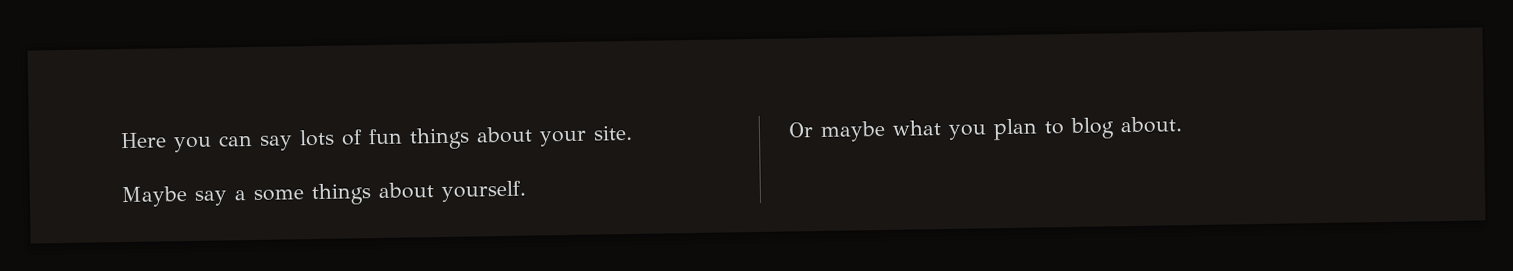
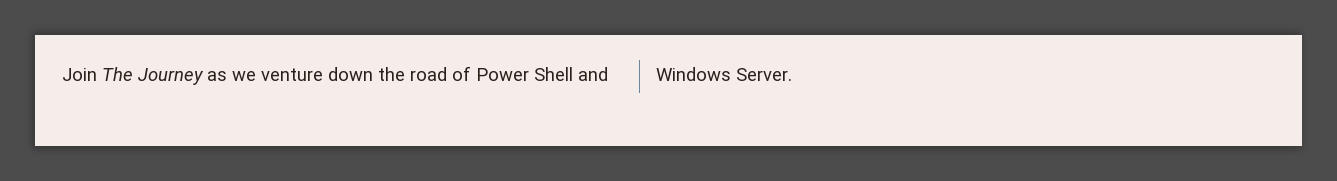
- Here you can say lots of fun things about your site.
- Maybe say a some things about yourself.
- Or maybe what you plan to blog about.
+ Join The Journey as we venture down the road of Power Shell and Windows Server.

